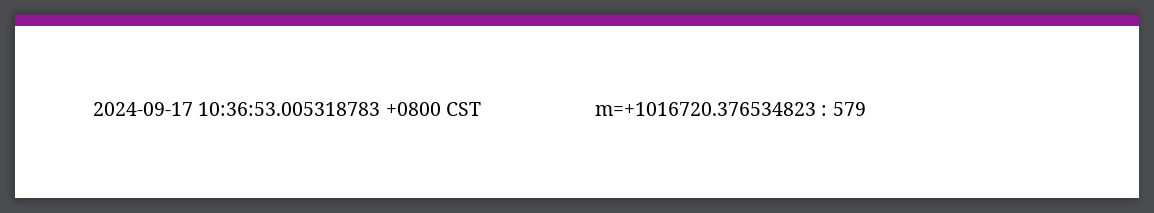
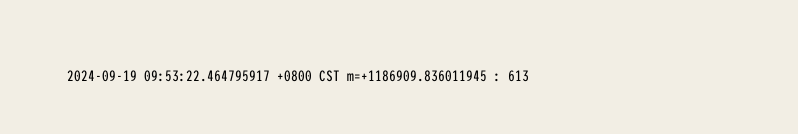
- 2024-09-17 10:36:53.005318783 +0800 CST m=+1016720.376534823 : 579
+ 2024-09-19 09:53:22.464795917 +0800 CST m=+1186909.836011945 : 613

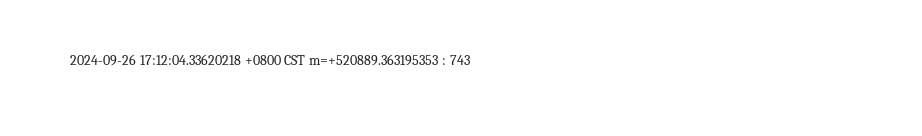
- 2024-09-19 09:53:22.464795917 +0800 CST m=+1186909.836011945 : 613
+ 2024-09-26 17:12:04.33620218 +0800 CST m=+520889.363195353 : 743

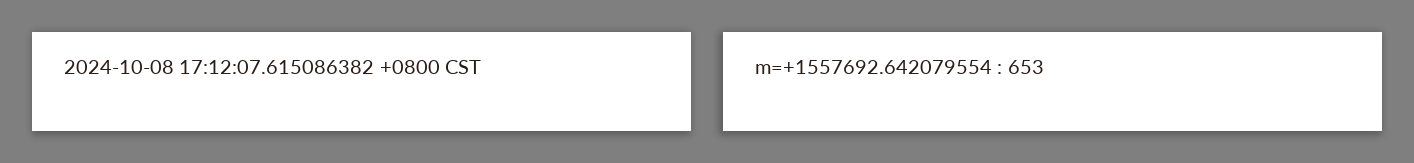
- 2024-09-26 17:12:04.33620218 +0800 CST m=+520889.363195353 : 743
+ 2024-10-08 17:12:07.615086382 +0800 CST m=+1557692.642079554 : 653

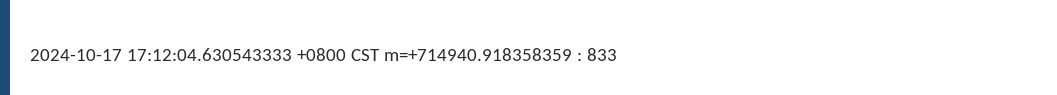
- 2024-10-08 17:12:07.615086382 +0800 CST m=+1557692.642079554 : 653
+ 2024-10-17 17:12:04.630543333 +0800 CST m=+714940.918358359 : 833

